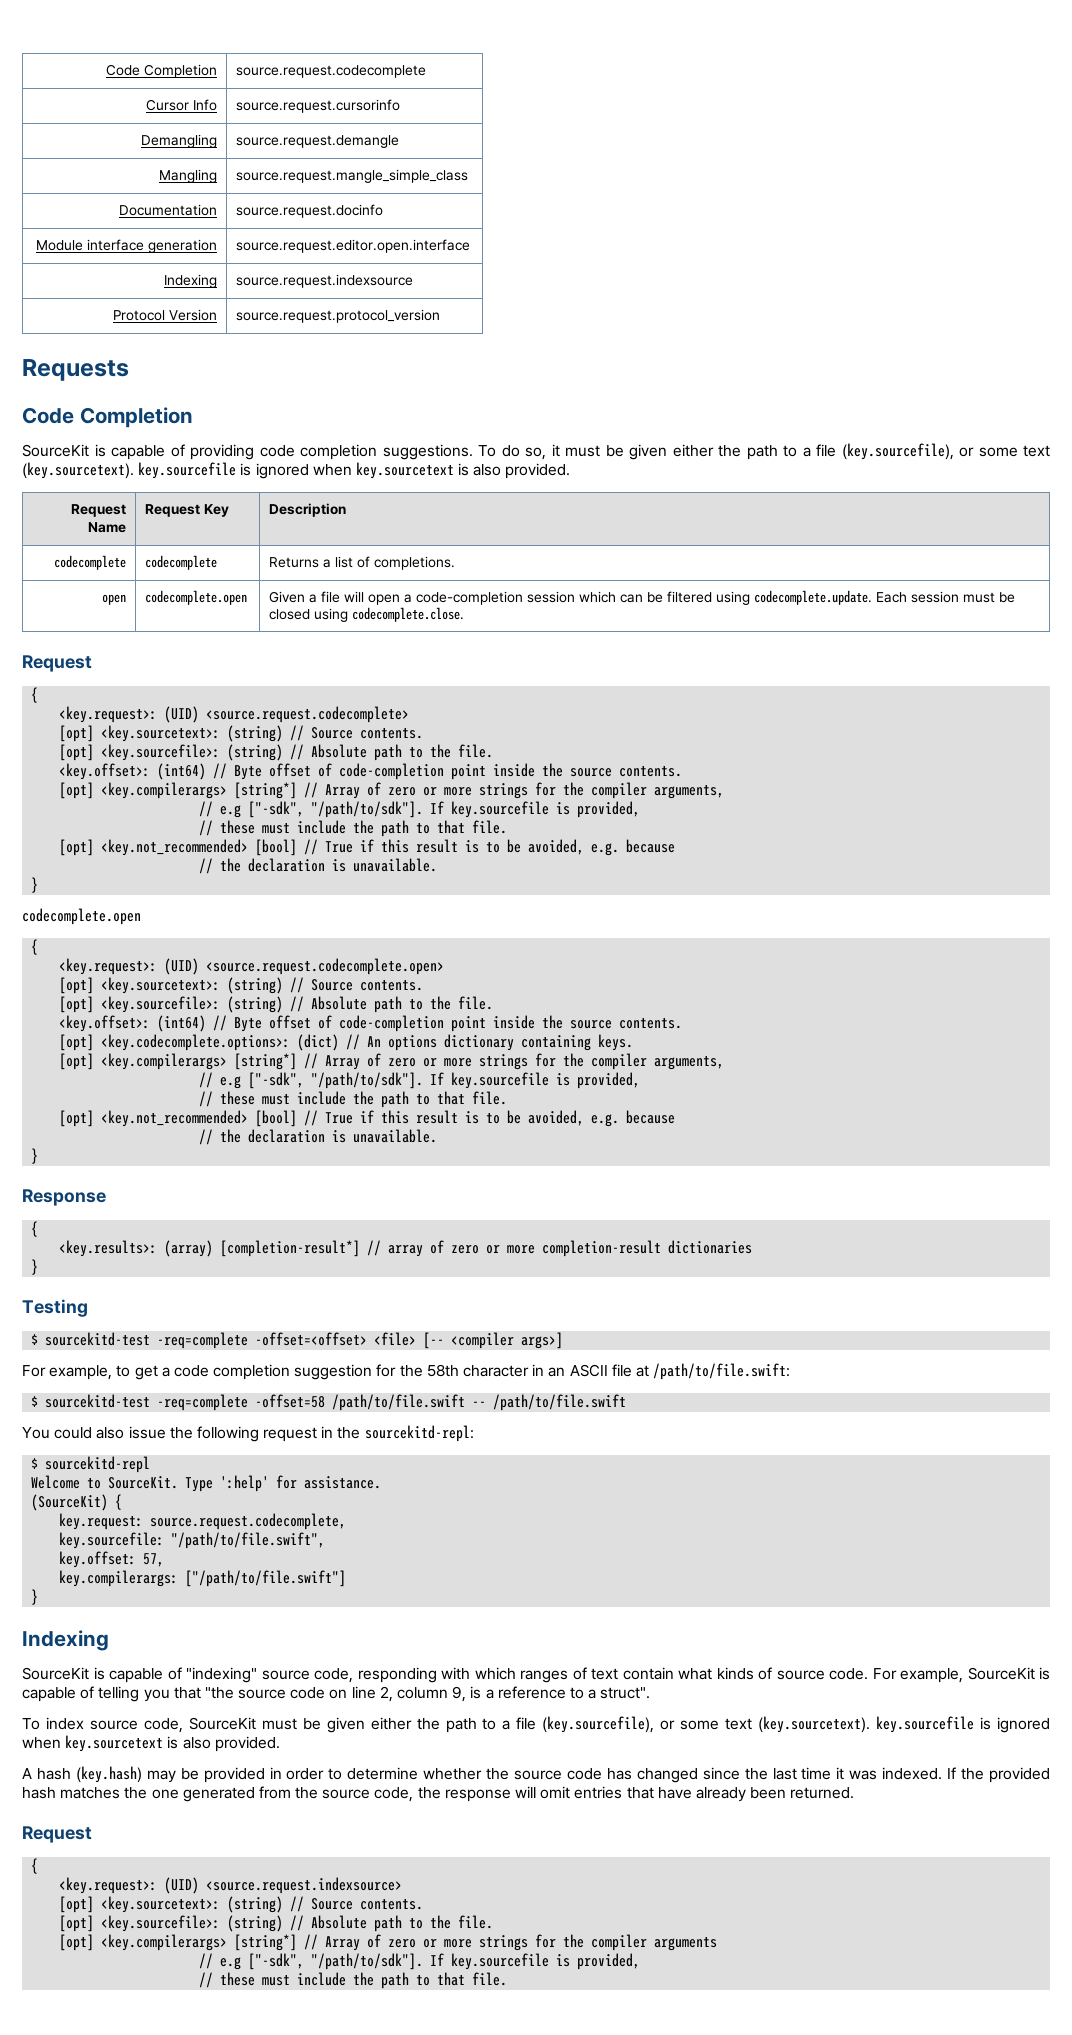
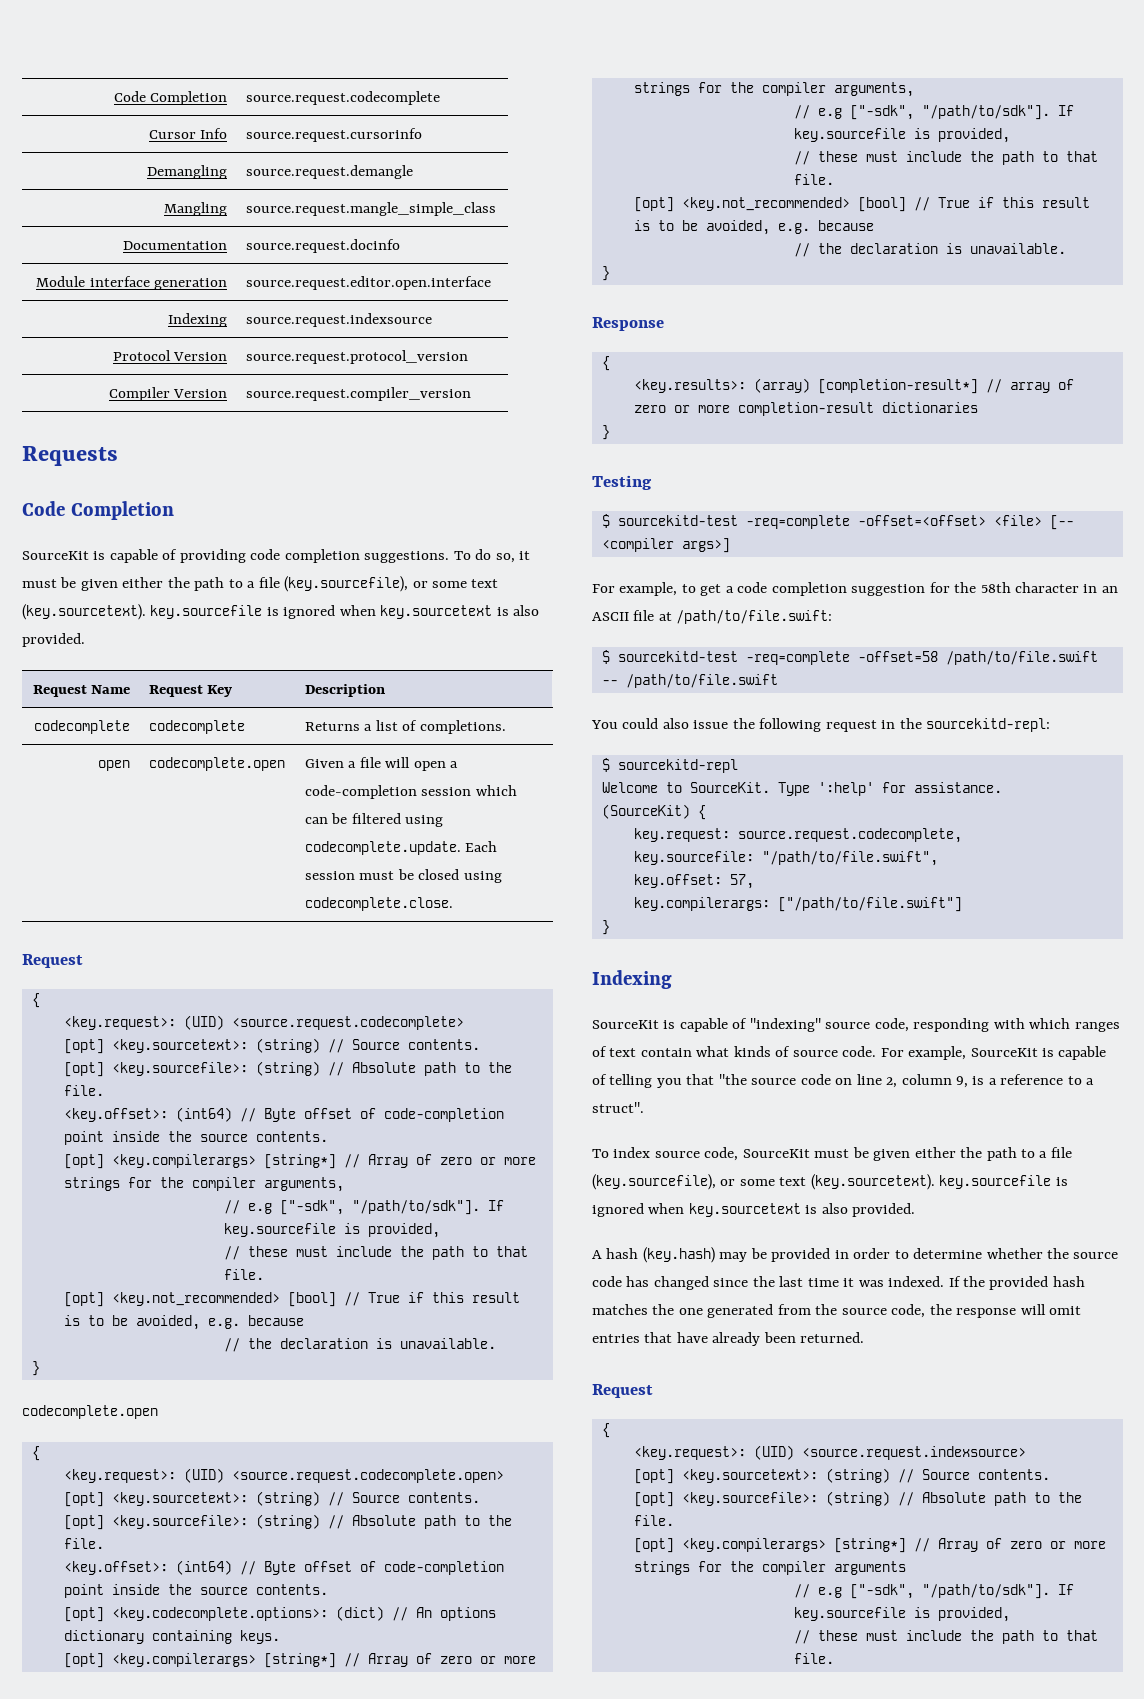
+ Compiler Version | source.request.compiler_version

